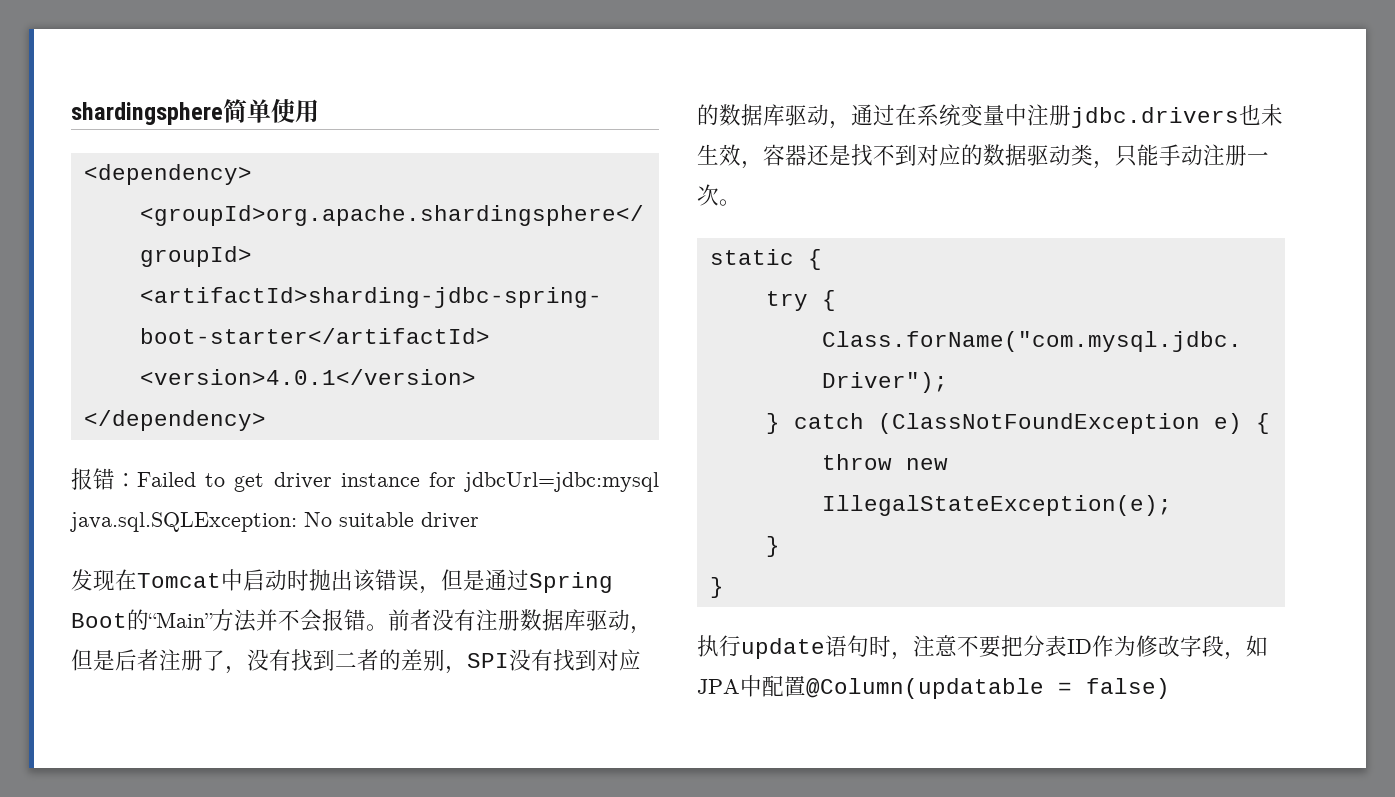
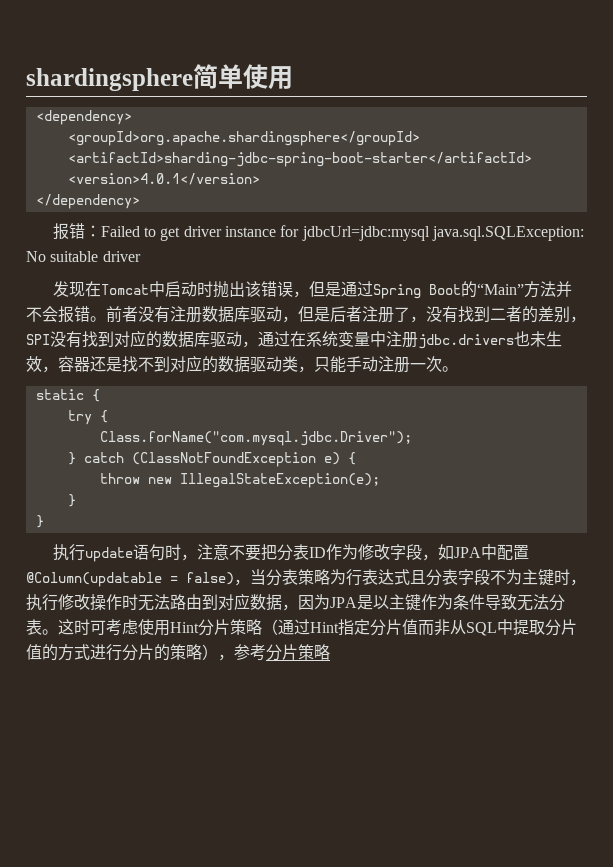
- 执行update语句时，注意不要把分表ID作为修改字段，如JPA中配置@Column(updatable = false)
+ 执行update语句时，注意不要把分表ID作为修改字段，如JPA中配置@Column(updatable = false)，当分表策略为行表达式且分表字段不为主键时，执行修改操作时无法路由到对应数据，因为JPA是以主键作为条件导致无法分表。这时可考虑使用Hint分片策略（通过Hint指定分片值而非从SQL中提取分片值的方式进行分片的策略），参考分片策略

